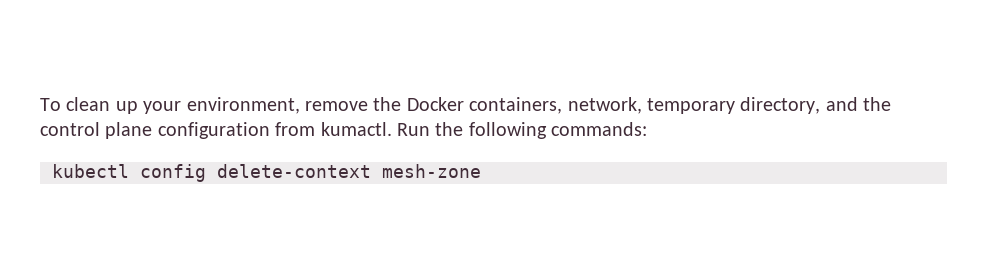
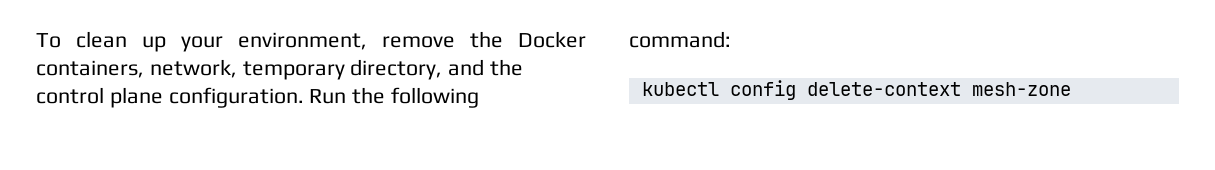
- To clean up your environment, remove the Docker containers, network, temporary directory, and the control plane configuration from kumactl.
+ To clean up your environment, remove the Docker containers, network, temporary directory, and the control plane configuration.
- Run the following commands:
+ Run the following command:

